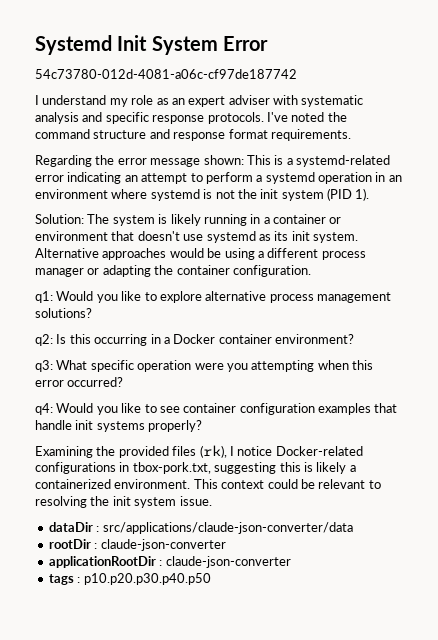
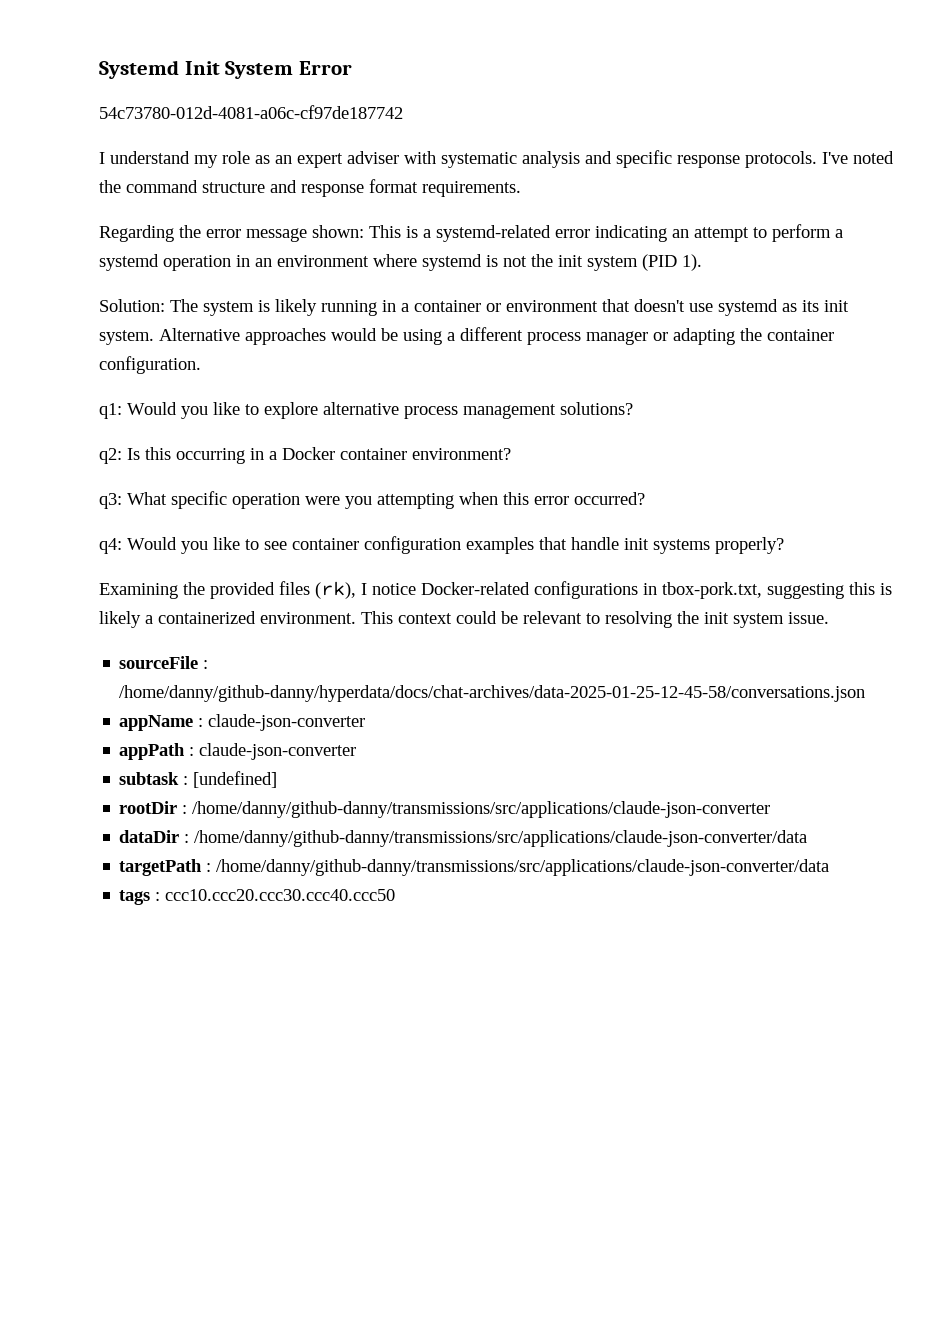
- dataDir : src/applications/claude-json-converter/data
- rootDir : claude-json-converter
- applicationRootDir : claude-json-converter
+ sourceFile : /home/danny/github-danny/hyperdata/docs/chat-archives/data-2025-01-25-12-45-58/conversations.json
+ appName : claude-json-converter
+ appPath : claude-json-converter
+ subtask : [undefined]
+ rootDir : /home/danny/github-danny/transmissions/src/applications/claude-json-converter
+ dataDir : /home/danny/github-danny/transmissions/src/applications/claude-json-converter/data
+ targetPath : /home/danny/github-danny/transmissions/src/applications/claude-json-converter/data
- tags : p10.p20.p30.p40.p50
+ tags : ccc10.ccc20.ccc30.ccc40.ccc50

